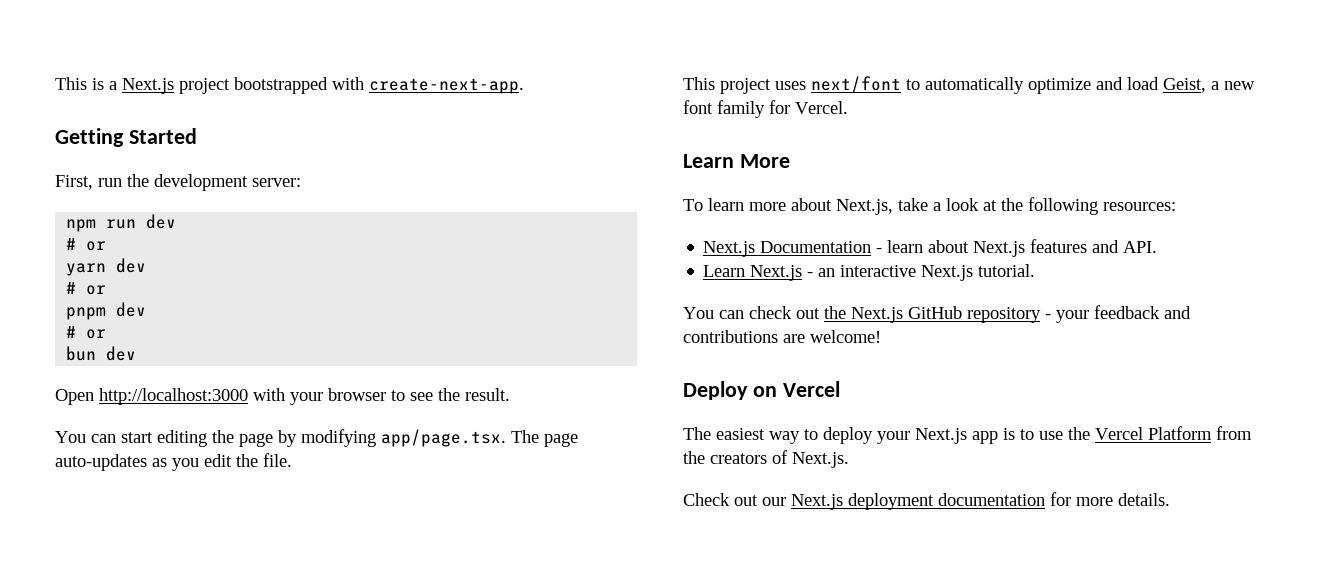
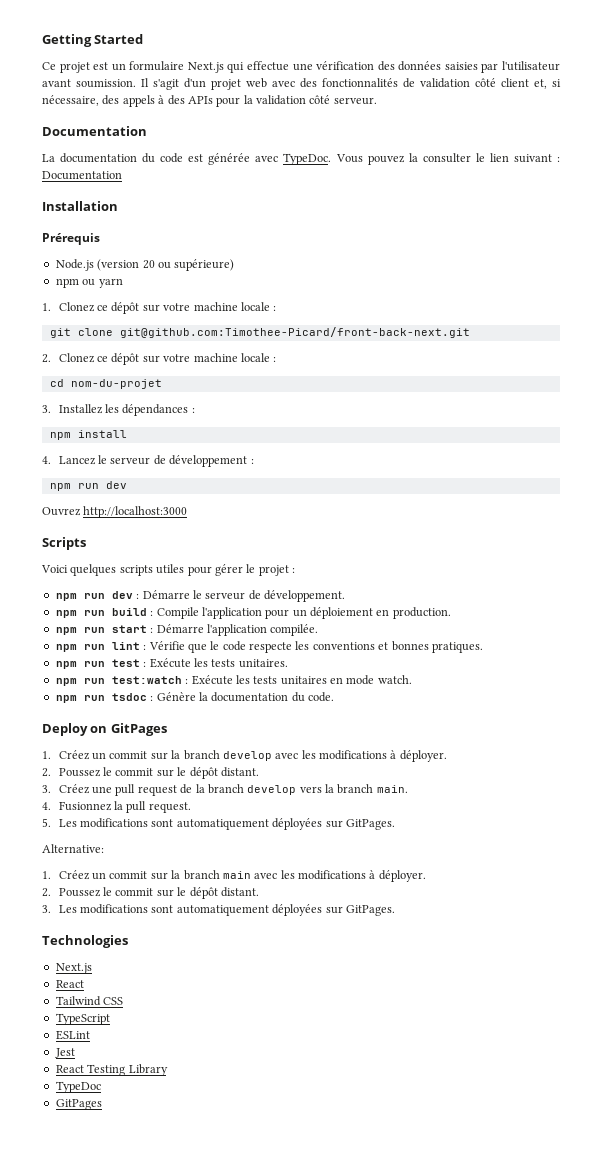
- This is a Next.js project bootstrapped with create-next-app.
  Getting Started
- First, run the development server:
+ Ce projet est un formulaire Next.js qui effectue une vérification des données saisies par l'utilisateur avant soumission. Il s'agit d'un projet web avec des fonctionnalités de validation côté client et, si nécessaire, des appels à des APIs pour la validation côté serveur.
+ Documentation
+ La documentation du code est générée avec TypeDoc. Vous pouvez la consulter le lien suivant : Documentation
+ Installation
+ Prérequis
+ Node.js (version 20 ou supérieure)
+ npm ou yarn
+ 1. Clonez ce dépôt sur votre machine locale :
+ git clone git@github.com:Timothee-Picard/front-back-next.git
+ 2. Clonez ce dépôt sur votre machine locale :
+ cd nom-du-projet
+ 3. Installez les dépendances :
+ npm install
+ 4. Lancez le serveur de développement :
  npm run dev
- # or
- yarn dev
- # or
- pnpm dev
- # or
- bun dev
- Open http://localhost:3000 with your browser to see the result.
- You can start editing the page by modifying app/page.tsx. The page auto-updates as you edit the file.
- This project uses next/font to automatically optimize and load Geist, a new font family for Vercel.
- Learn More
- To learn more about Next.js, take a look at the following resources:
- Next.js Documentation - learn about Next.js features and API.
- Learn Next.js - an interactive Next.js tutorial.
- You can check out the Next.js GitHub repository - your feedback and contributions are welcome!
- Deploy on Vercel
- The easiest way to deploy your Next.js app is to use the Vercel Platform from the creators of Next.js.
- Check out our Next.js deployment documentation for more details.
+ Ouvrez http://localhost:3000
+ Scripts
+ Voici quelques scripts utiles pour gérer le projet :
+ npm run dev : Démarre le serveur de développement.
+ npm run build : Compile l'application pour un déploiement en production.
+ npm run start : Démarre l'application compilée.
+ npm run lint : Vérifie que le code respecte les conventions et bonnes pratiques.
+ npm run test : Exécute les tests unitaires.
+ npm run test:watch : Exécute les tests unitaires en mode watch.
+ npm run tsdoc : Génère la documentation du code.
+ Deploy on GitPages
+ 1. Créez un commit sur la branch develop avec les modifications à déployer.
+ 2. Poussez le commit sur le dépôt distant.
+ 3. Créez une pull request de la branch develop vers la branch main.
+ 4. Fusionnez la pull request.
+ 5. Les modifications sont automatiquement déployées sur GitPages.
+ Alternative:
+ 1. Créez un commit sur la branch main avec les modifications à déployer.
+ 2. Poussez le commit sur le dépôt distant.
+ 3. Les modifications sont automatiquement déployées sur GitPages.
+ Technologies
+ Next.js
+ React
+ Tailwind CSS
+ TypeScript
+ ESLint
+ Jest
+ React Testing Library
+ TypeDoc
+ GitPages

